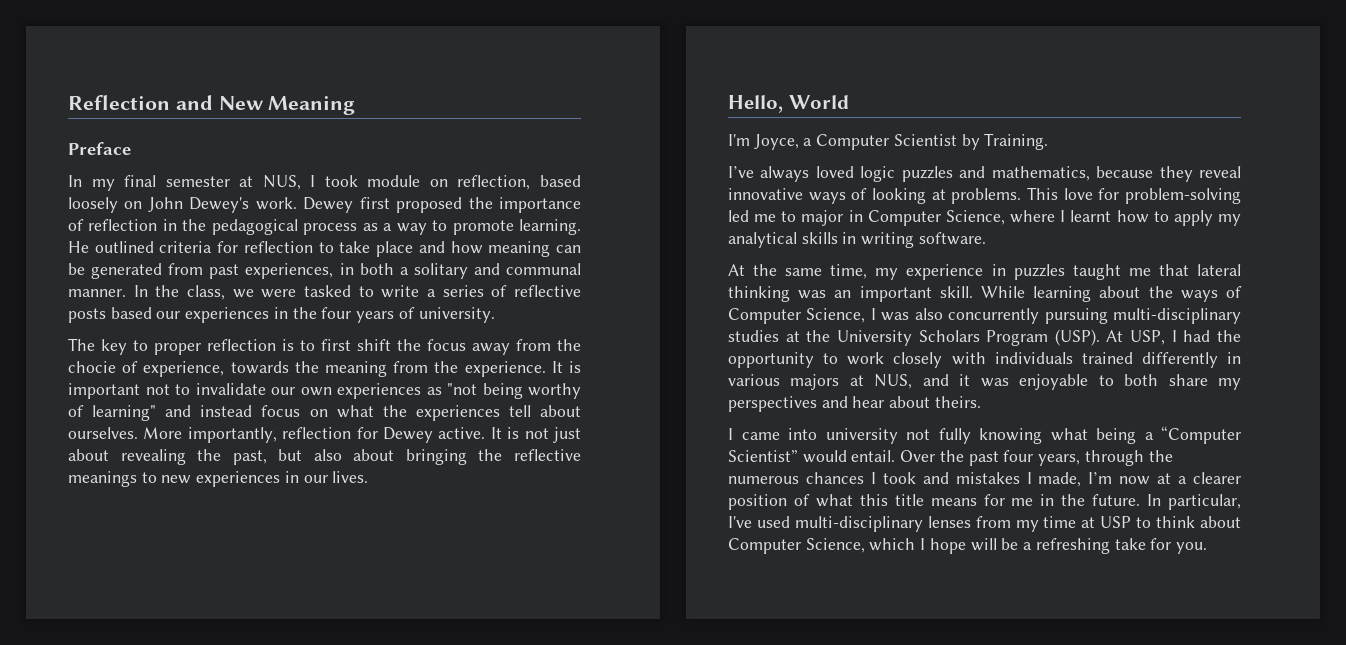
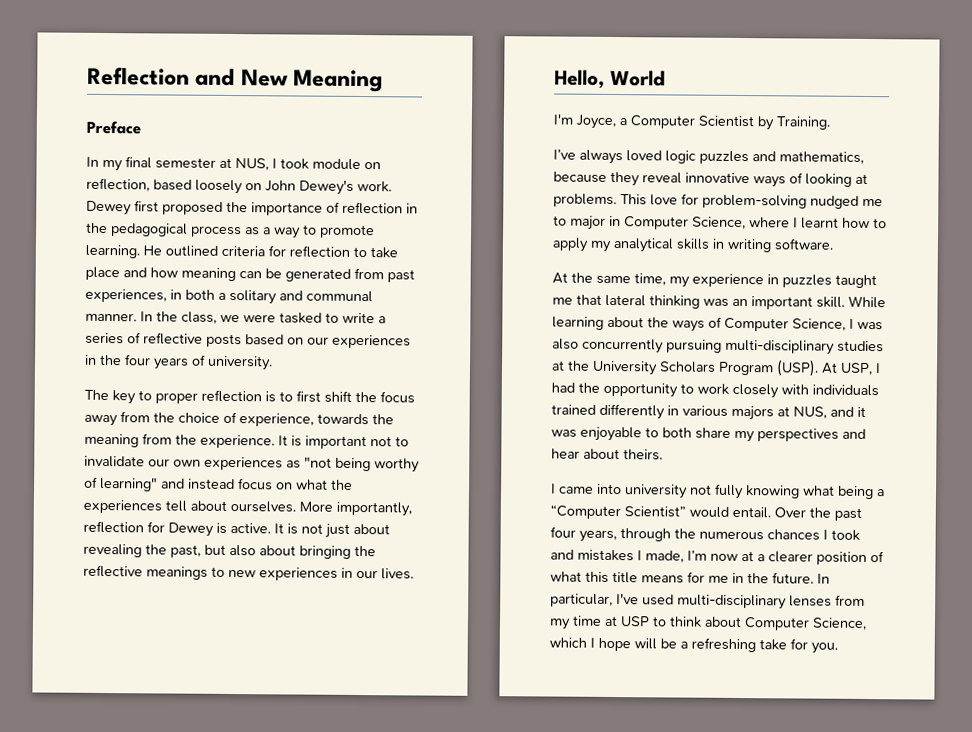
- In the class, we were tasked to write a series of reflective posts based our experiences in the four years of university.
+ In the class, we were tasked to write a series of reflective posts based on our experiences in the four years of university.
- The key to proper reflection is to first shift the focus away from the chocie of experience, towards the meaning from the experience.
+ The key to proper reflection is to first shift the focus away from the choice of experience, towards the meaning from the experience.
- More importantly, reflection for Dewey active.
+ More importantly, reflection for Dewey is active.
- This love for problem-solving led me to major in Computer Science, where I learnt how to apply my analytical skills in writing software.
+ This love for problem-solving nudged me to major in Computer Science, where I learnt how to apply my analytical skills in writing software.

